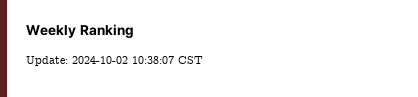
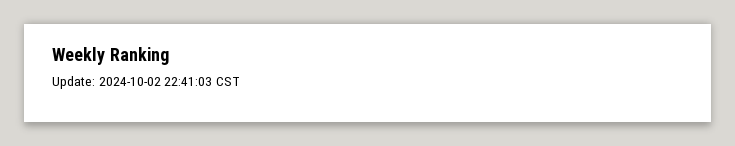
- Update: 2024-10-02 10:38:07 CST
+ Update: 2024-10-02 22:41:03 CST

